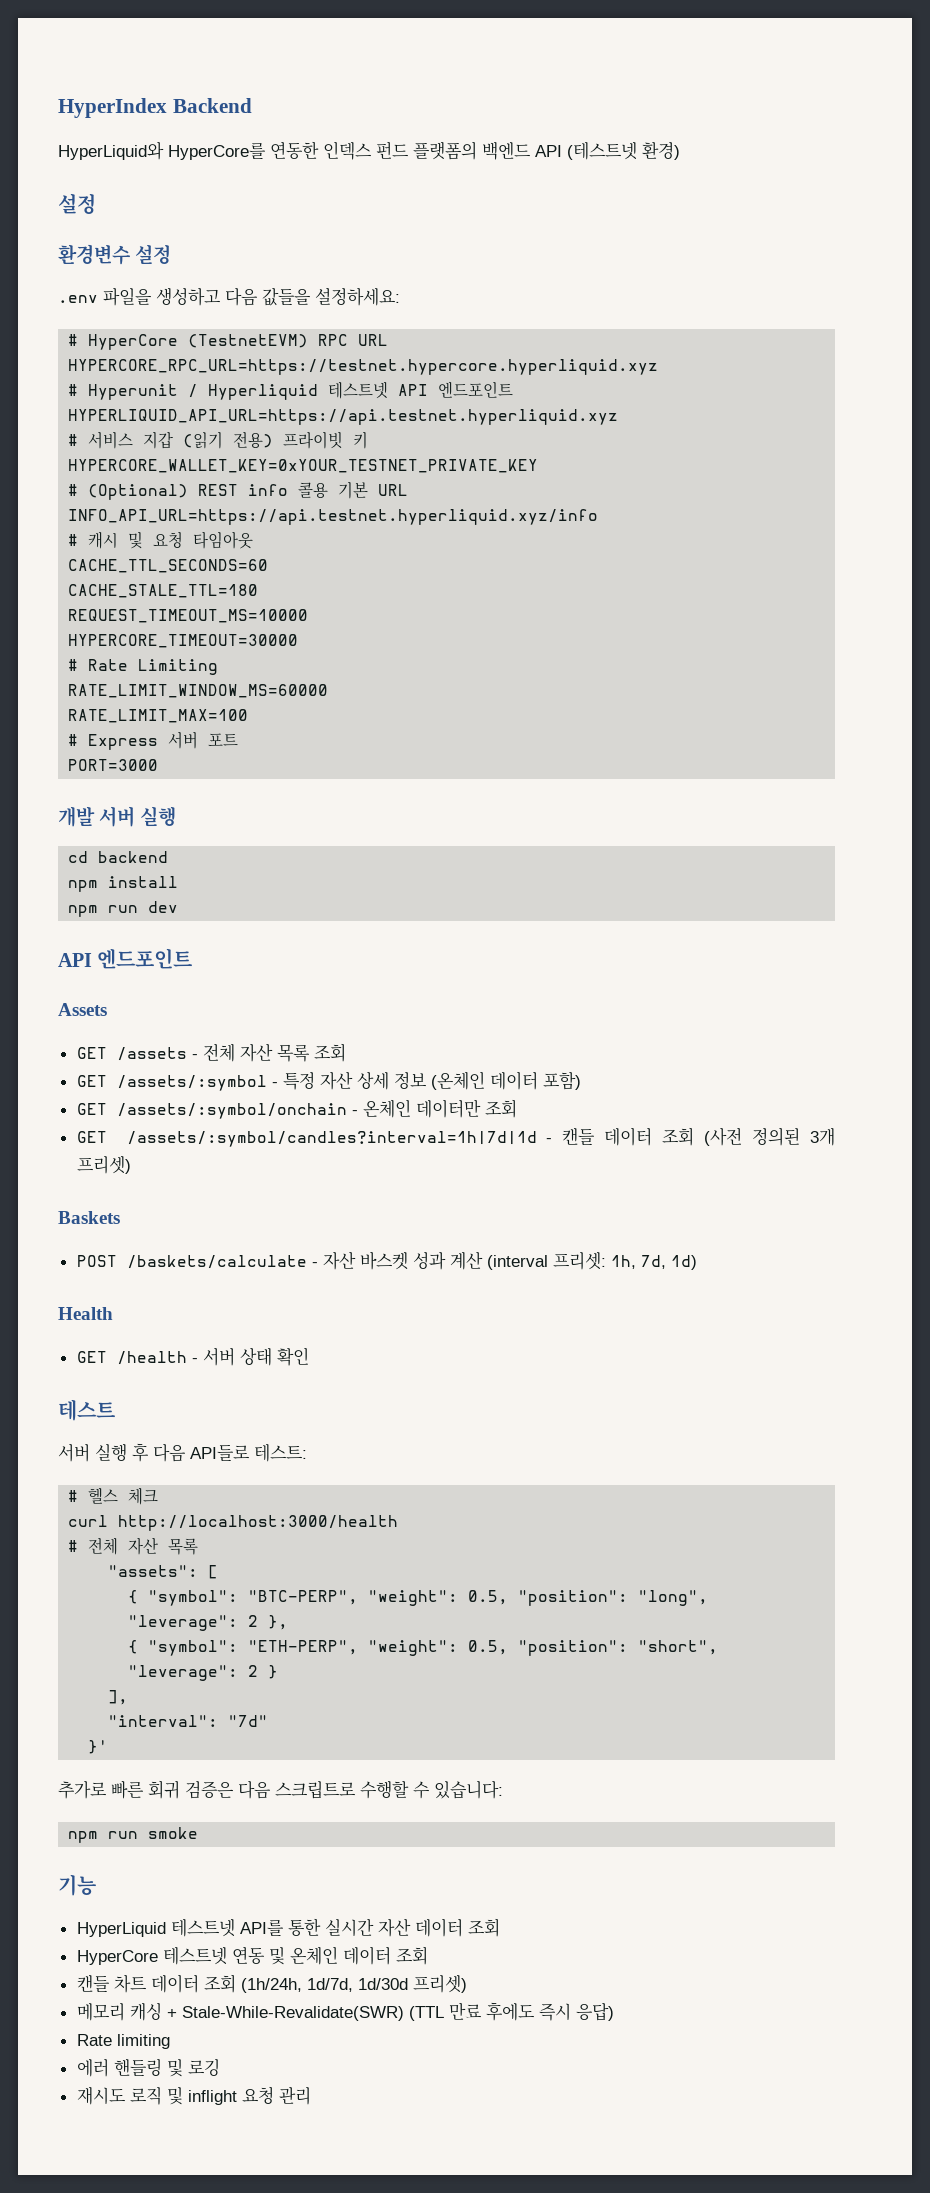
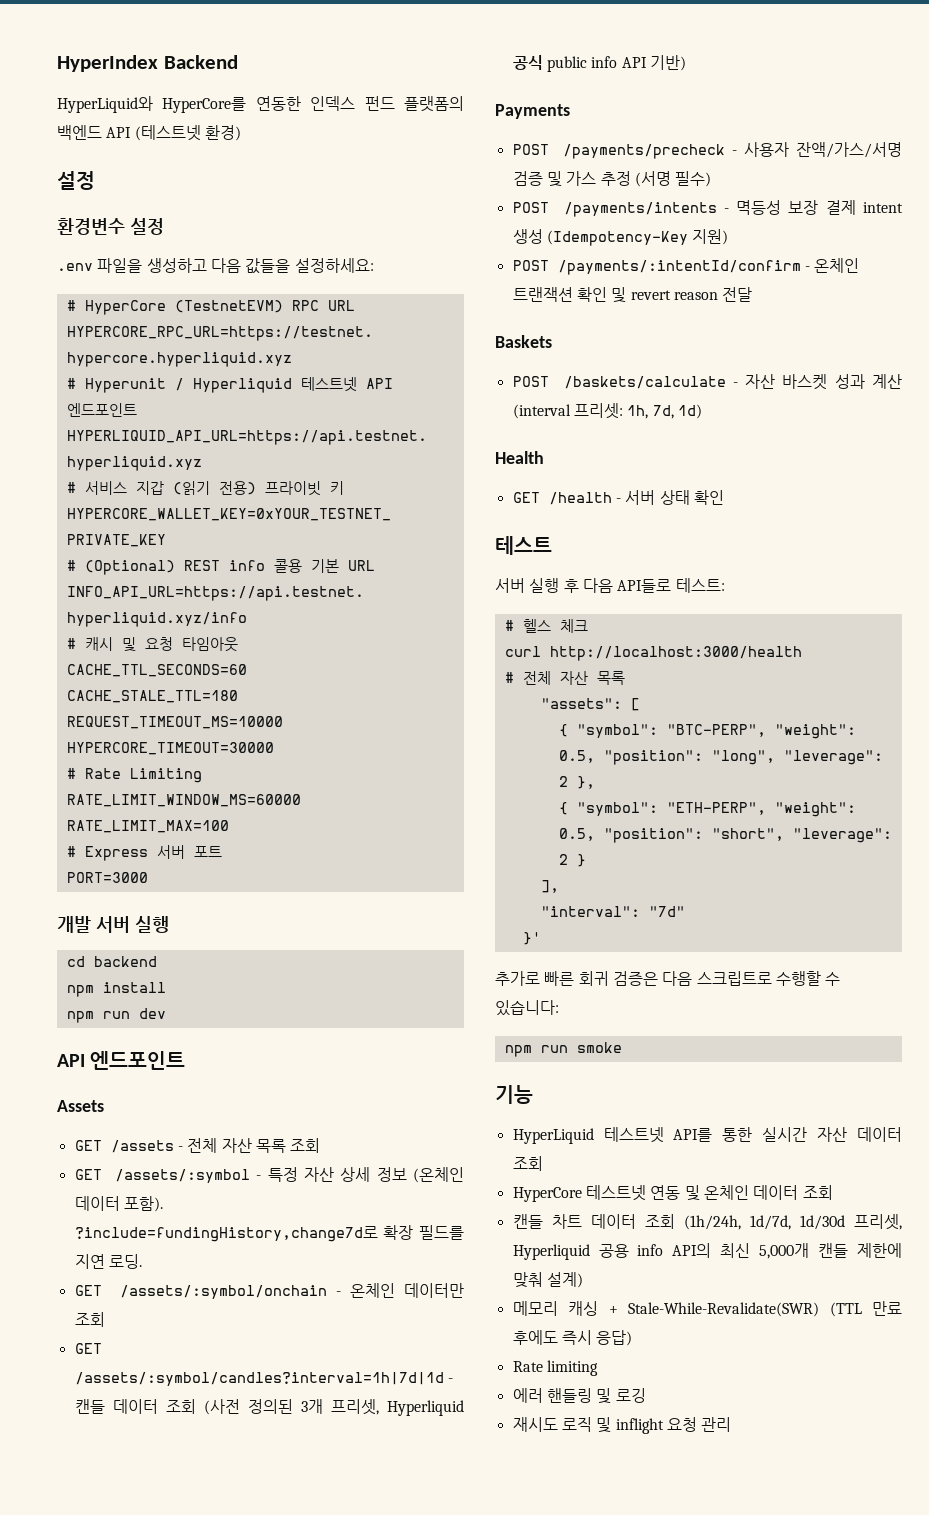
- GET /assets/:symbol - 특정 자산 상세 정보 (온체인 데이터 포함)
+ GET /assets/:symbol - 특정 자산 상세 정보 (온체인 데이터 포함). ?include=fundingHistory,change7d로 확장 필드를 지연 로딩.
- GET /assets/:symbol/candles?interval=1h|7d|1d - 캔들 데이터 조회 (사전 정의된 3개 프리셋)
+ GET /assets/:symbol/candles?interval=1h|7d|1d - 캔들 데이터 조회 (사전 정의된 3개 프리셋, Hyperliquid 공식 public info API 기반)
+ Payments
+ POST /payments/precheck - 사용자 잔액/가스/서명 검증 및 가스 추정 (서명 필수)
+ POST /payments/intents - 멱등성 보장 결제 intent 생성 (Idempotency-Key 지원)
+ POST /payments/:intentId/confirm - 온체인 트랜잭션 확인 및 revert reason 전달
- 캔들 차트 데이터 조회 (1h/24h, 1d/7d, 1d/30d 프리셋)
+ 캔들 차트 데이터 조회 (1h/24h, 1d/7d, 1d/30d 프리셋, Hyperliquid 공용 info API의 최신 5,000개 캔들 제한에 맞춰 설계)

